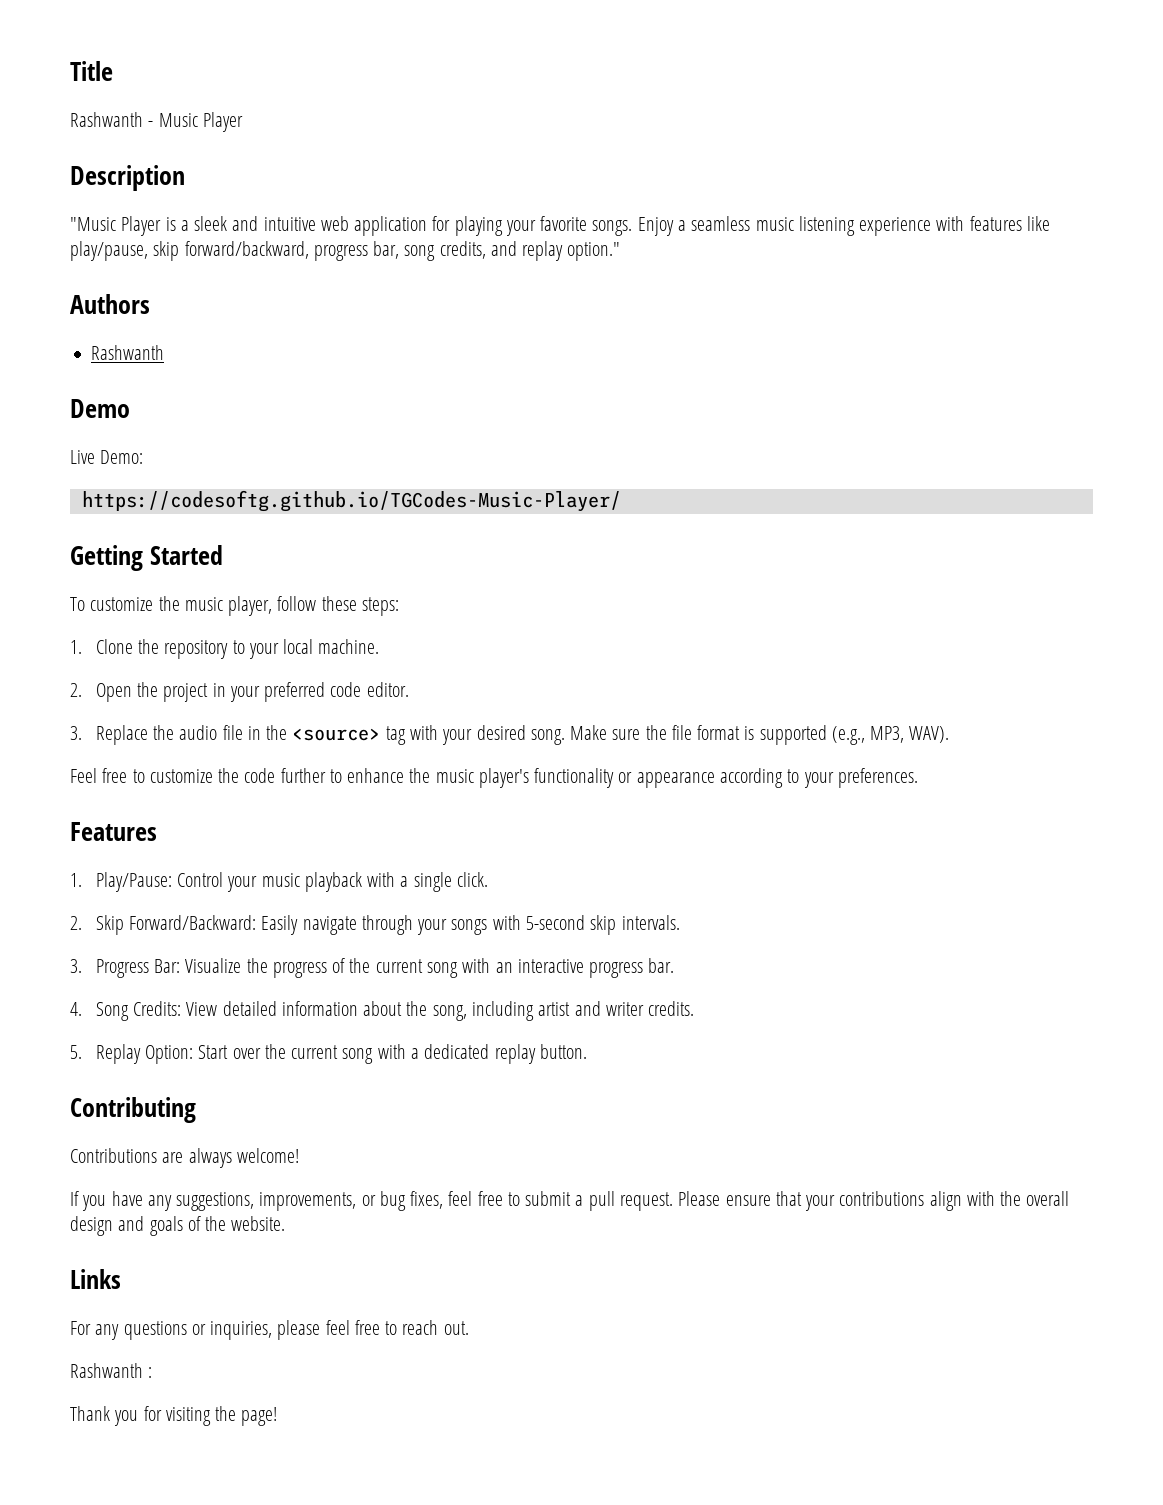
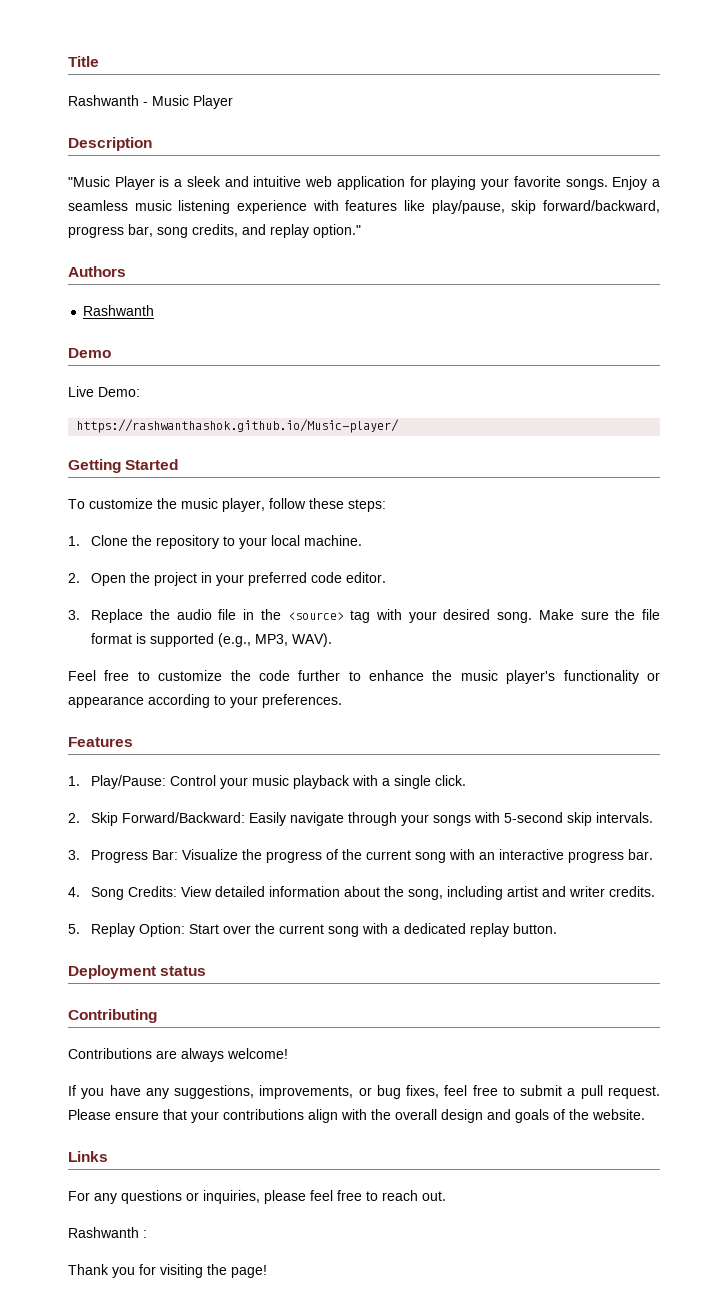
- https://codesoftg.github.io/TGCodes-Music-Player/
+ https://rashwanthashok.github.io/Music-player/
+ Deployment status

